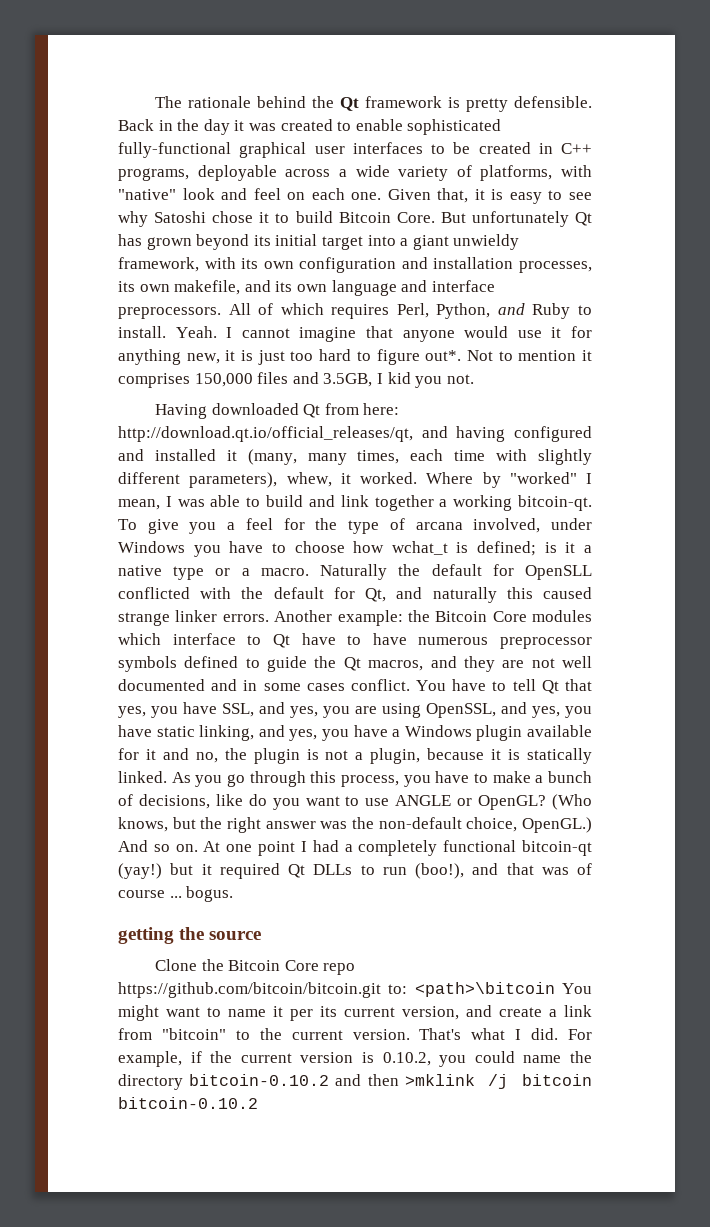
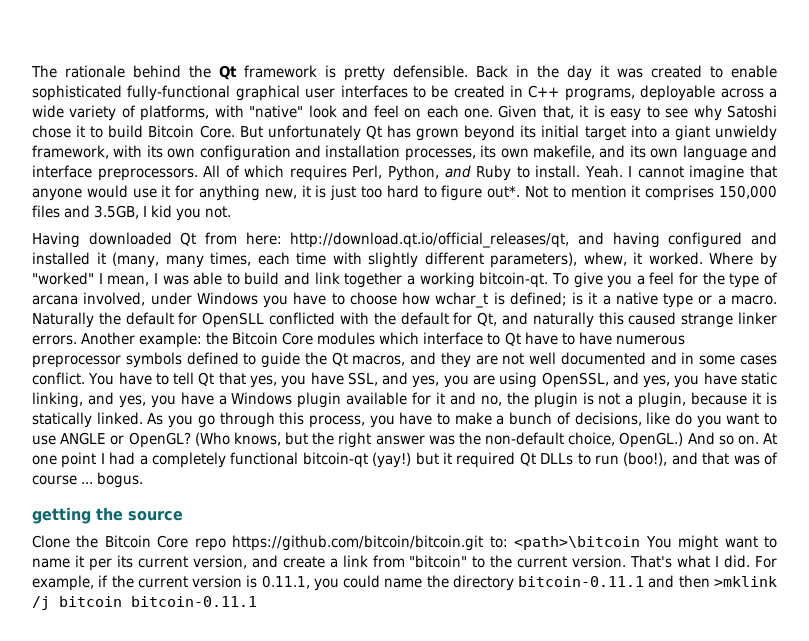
- To give you a feel for the type of arcana involved, under Windows you have to choose how wchat_t is defined; is it a native type or a macro.
+ To give you a feel for the type of arcana involved, under Windows you have to choose how wchar_t is defined; is it a native type or a macro.
- For example, if the current version is 0.10.2, you could name the directory bitcoin-0.10.2 and then >mklink /j bitcoin bitcoin-0.10.2
+ For example, if the current version is 0.11.1, you could name the directory bitcoin-0.11.1 and then >mklink /j bitcoin bitcoin-0.11.1

